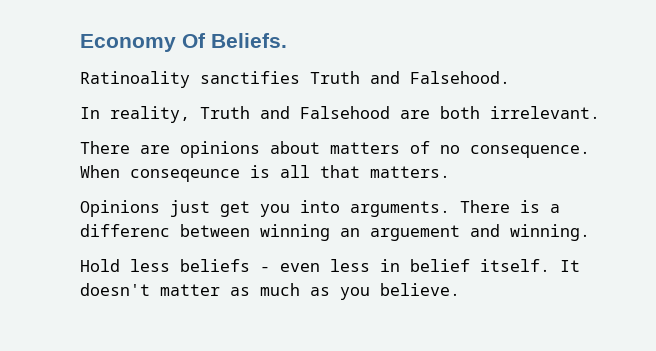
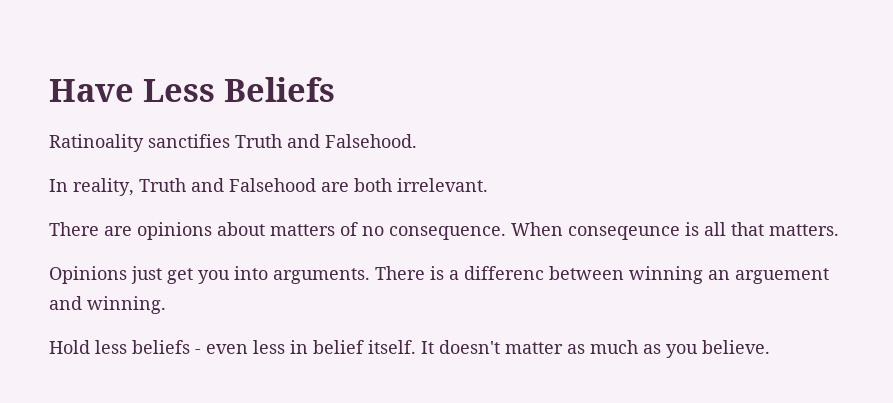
- Economy Of Beliefs.
+ Have Less Beliefs

